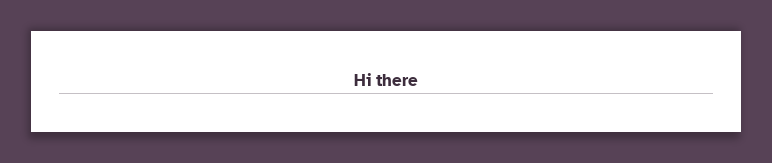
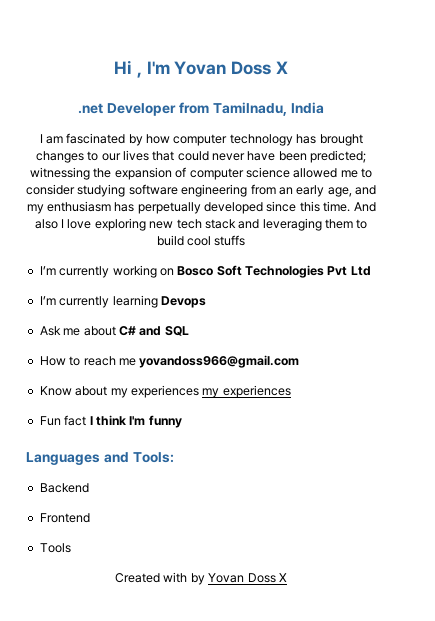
- Hi there
+ Hi , I'm Yovan Doss X
+ .net Developer from Tamilnadu, India
+ I am fascinated by how computer technology has brought changes to our lives that could never have been predicted; witnessing the expansion of computer science allowed me to consider studying software engineering from an early age, and my enthusiasm has perpetually developed since this time. And also I love exploring new tech stack and leveraging them to build cool stuffs
+ I’m currently working on Bosco Soft Technologies Pvt Ltd
+ I’m currently learning Devops
+ Ask me about C# and SQL
+ How to reach me yovandoss966@gmail.com
+ Know about my experiences my experiences
+ Fun fact I think I'm funny
+ Languages and Tools:
+ Backend
+ Frontend
+ Tools
+ Created with by Yovan Doss X

